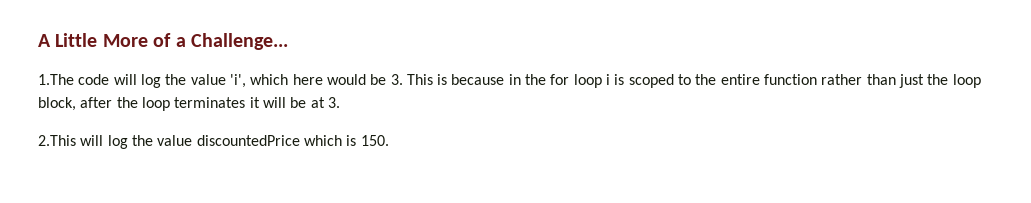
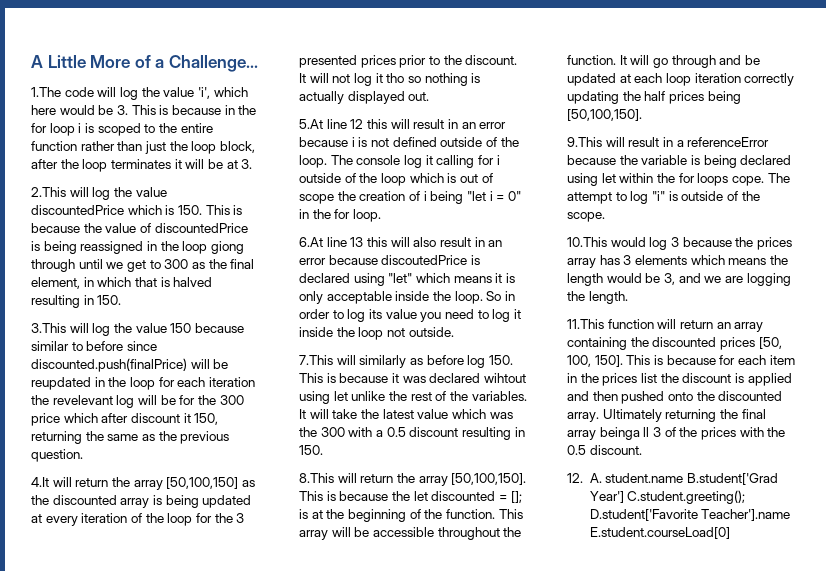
- 2.This will log the value discountedPrice which is 150.
+ 2.This will log the value discountedPrice which is 150. This is because the value of discountedPrice is being reassigned in the loop giong through until we get to 300 as the final element, in which that is halved resulting in 150.
+ 3.This will log the value 150 because similar to before since discounted.push(finalPrice) will be reupdated in the loop for each iteration the revelevant log will be for the 300 price which after discount it 150, returning the same as the previous question.
+ 4.It will return the array [50,100,150] as the discounted array is being updated at every iteration of the loop for the 3 presented prices prior to the discount. It will not log it tho so nothing is actually displayed out.
+ 5.At line 12 this will result in an error because i is not defined outside of the loop. The console log it calling for i outside of the loop which is out of scope the creation of i being "let i = 0" in the for loop.
+ 6.At line 13 this will also result in an error because discoutedPrice is declared using "let" which means it is only acceptable inside the loop. So in order to log its value you need to log it inside the loop not outside.
+ 7.This will similarly as before log 150. This is because it was declared wihtout using let unlike the rest of the variables. It will take the latest value which was the 300 with a 0.5 discount resulting in 150.
+ 8.This will return the array [50,100,150]. This is because the let discounted = []; is at the beginning of the function. This array will be accessible throughout the function. It will go through and be updated at each loop iteration correctly updating the half prices being [50,100,150].
+ 9.This will result in a referenceError because the variable is being declared using let within the for loops cope. The attempt to log "i" is outside of the scope.
+ 10.This would log 3 because the prices array has 3 elements which means the length would be 3, and we are logging the length.
+ 11.This function will return an array containing the discounted prices [50, 100, 150]. This is because for each item in the prices list the discount is applied and then pushed onto the discounted array. Ultimately returning the final array beinga ll 3 of the prices with the 0.5 discount.
+ 12. A. student.name B.student['Grad Year'] C.student.greeting(); D.student['Favorite Teacher'].name E.student.courseLoad[0]

